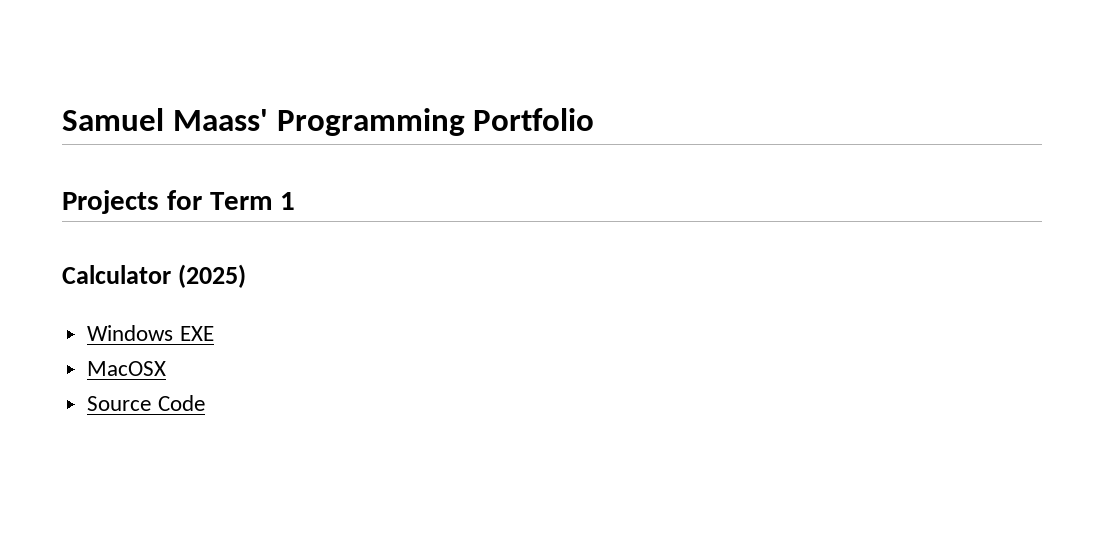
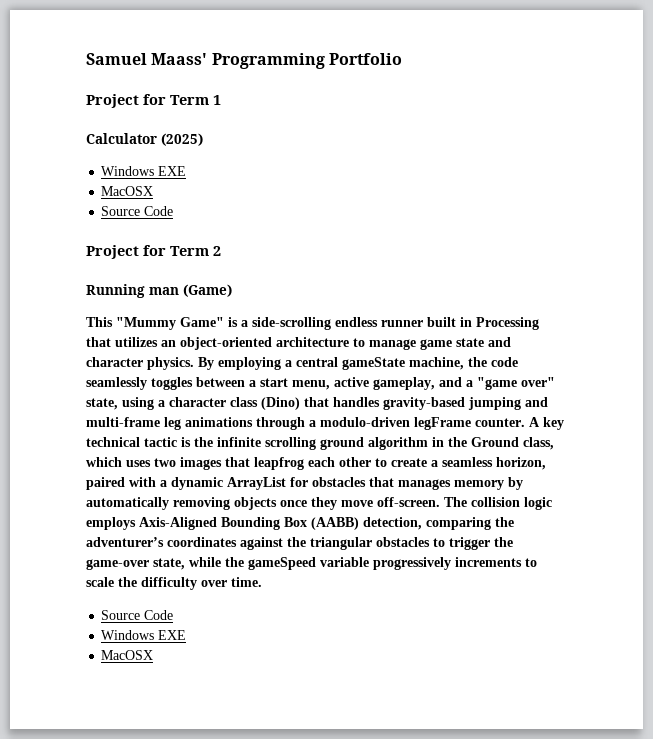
- Projects for Term 1
+ Project for Term 1
+ Project for Term 2
+ Running man (Game)
+ This "Mummy Game" is a side-scrolling endless runner built in Processing that utilizes an object-oriented architecture to manage game state and character physics. By employing a central gameState machine, the code seamlessly toggles between a start menu, active gameplay, and a "game over" state, using a character class (Dino) that handles gravity-based jumping and multi-frame leg animations through a modulo-driven legFrame counter. A key technical tactic is the infinite scrolling ground algorithm in the Ground class, which uses two images that leapfrog each other to create a seamless horizon, paired with a dynamic ArrayList for obstacles that manages memory by automatically removing objects once they move off-screen. The collision logic employs Axis-Aligned Bounding Box (AABB) detection, comparing the adventurer’s coordinates against the triangular obstacles to trigger the game-over state, while the gameSpeed variable progressively increments to scale the difficulty over time.
+ Source Code
+ Windows EXE
+ MacOSX

